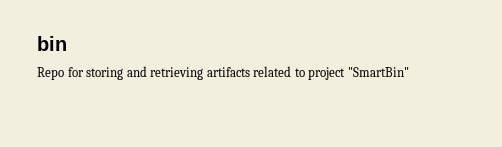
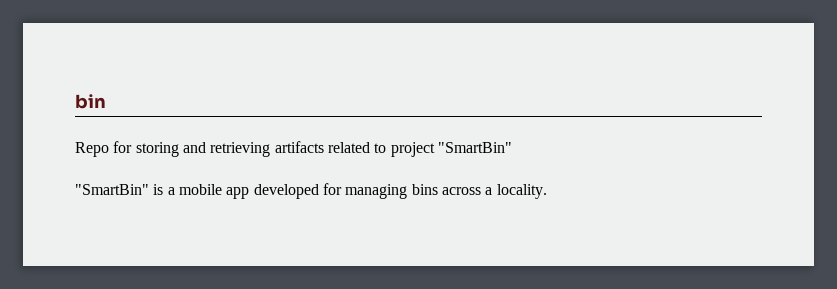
+ "SmartBin" is a mobile app developed for managing bins across a locality.

